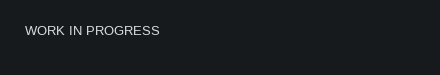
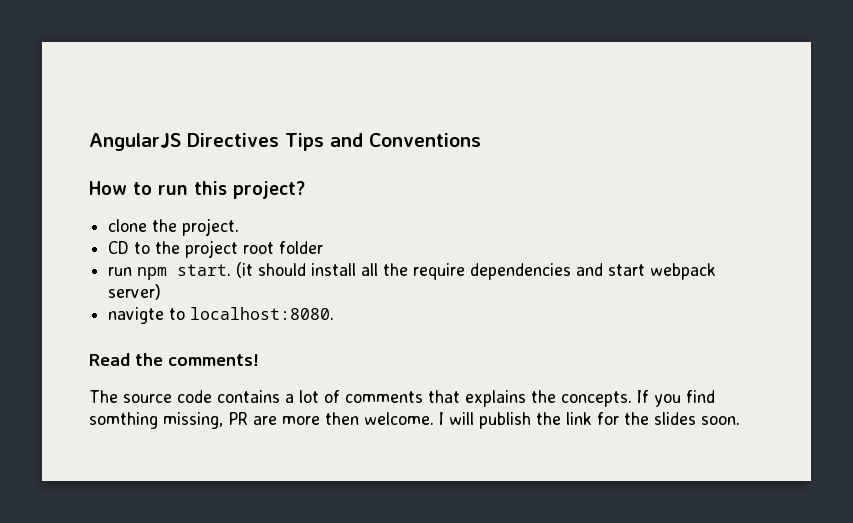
- WORK IN PROGRESS
+ AngularJS Directives Tips and Conventions
+ How to run this project?
+ clone the project.
+ CD to the project root folder
+ run npm start. (it should install all the require dependencies and start webpack server)
+ navigte to localhost:8080.
+ Read the comments!
+ The source code contains a lot of comments that explains the concepts. If you find somthing missing, PR are more then welcome. I will publish the link for the slides soon.

